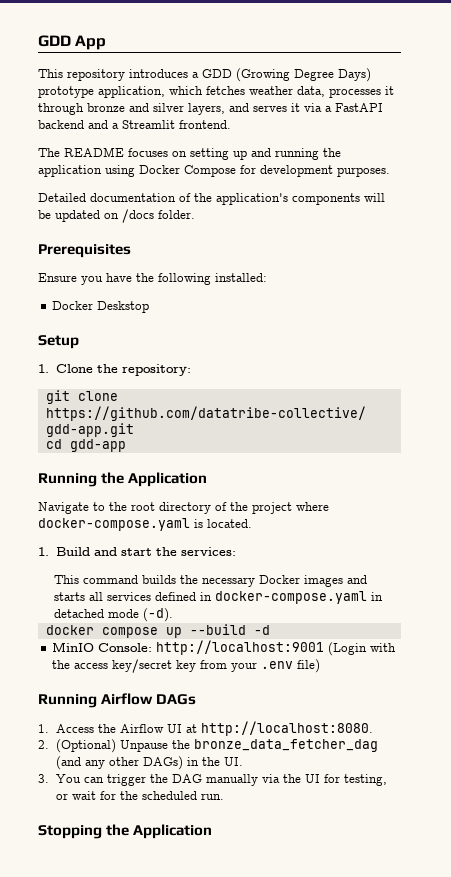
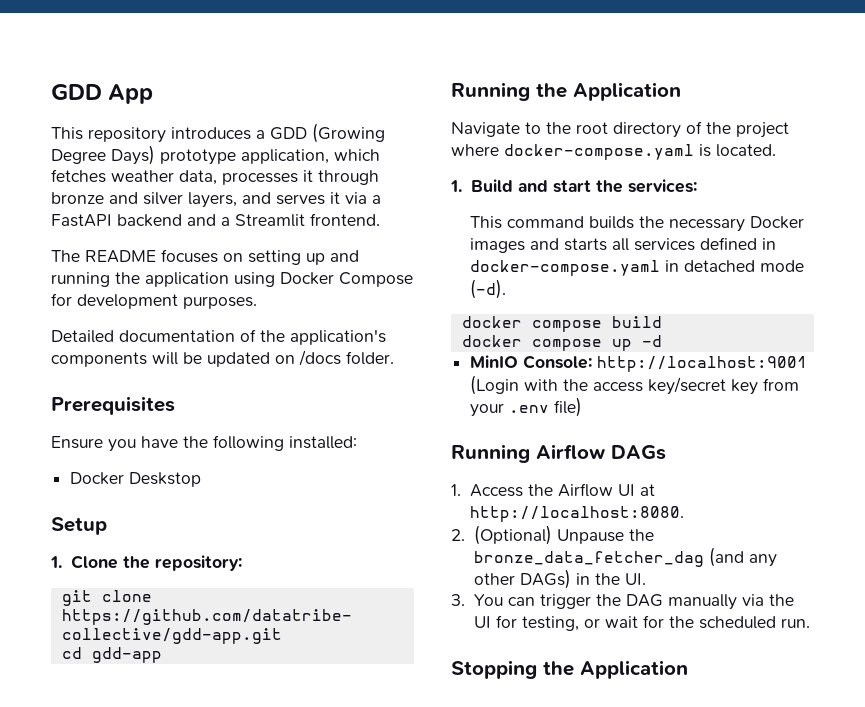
+ docker compose build
- docker compose up --build -d
+ docker compose up -d

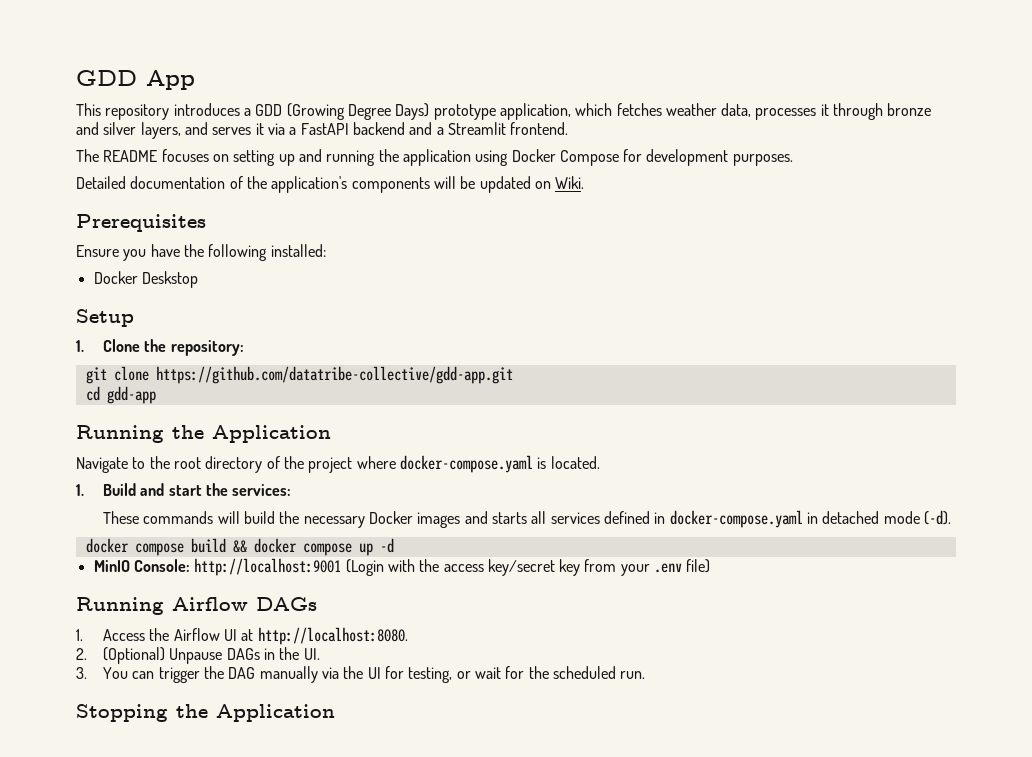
- Detailed documentation of the application's components will be updated on /docs folder.
+ Detailed documentation of the application's components will be updated on Wiki.
- This command builds the necessary Docker images and starts all services defined in docker-compose.yaml in detached mode (-d).
+ These commands will build the necessary Docker images and starts all services defined in docker-compose.yaml in detached mode (-d).
- docker compose build
- docker compose up -d
+ docker compose build && docker compose up -d
- 2. (Optional) Unpause the bronze_data_fetcher_dag (and any other DAGs) in the UI.
+ 2. (Optional) Unpause DAGs in the UI.

